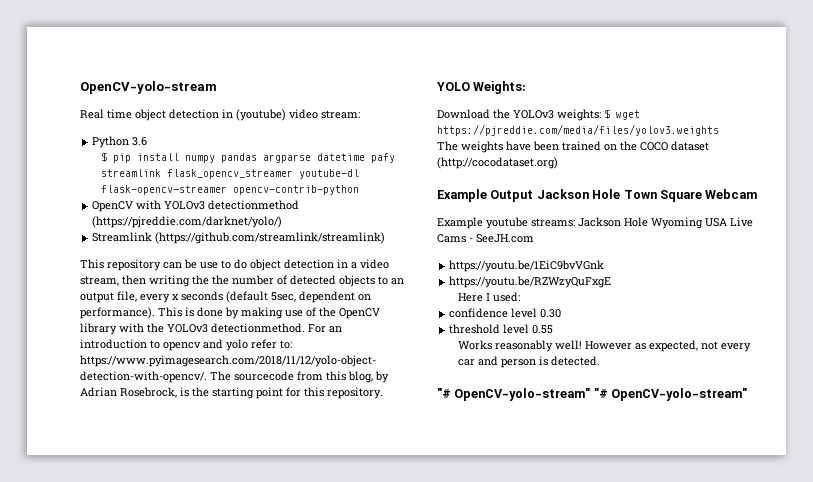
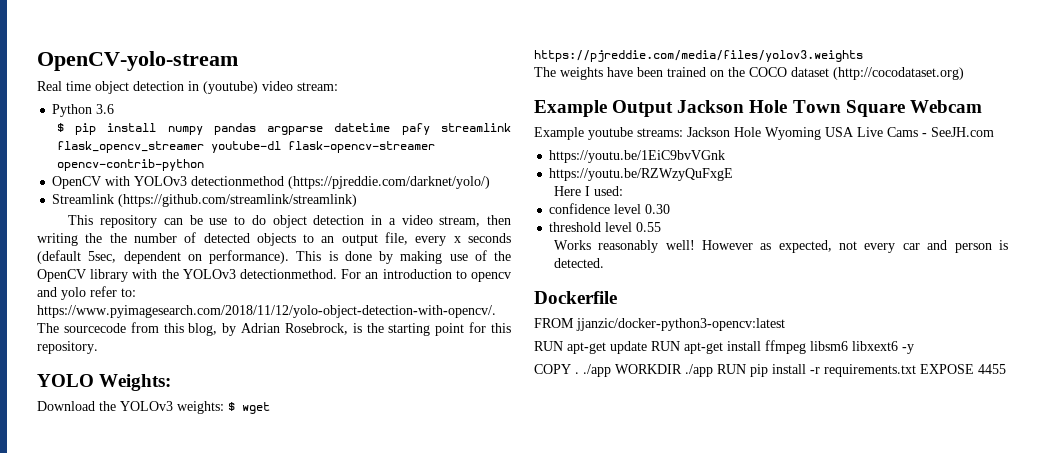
- "# OpenCV-yolo-stream" "# OpenCV-yolo-stream"
+ Dockerfile
+ FROM jjanzic/docker-python3-opencv:latest
+ RUN apt-get update RUN apt-get install ffmpeg libsm6 libxext6 -y
+ COPY . ./app WORKDIR ./app RUN pip install -r requirements.txt EXPOSE 4455

